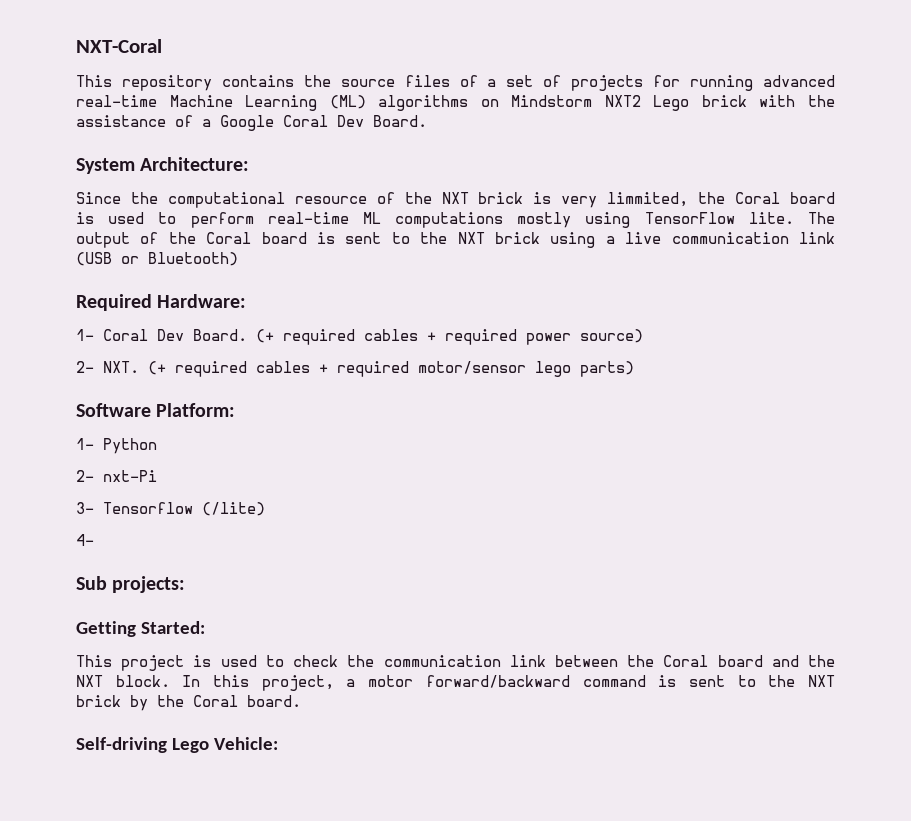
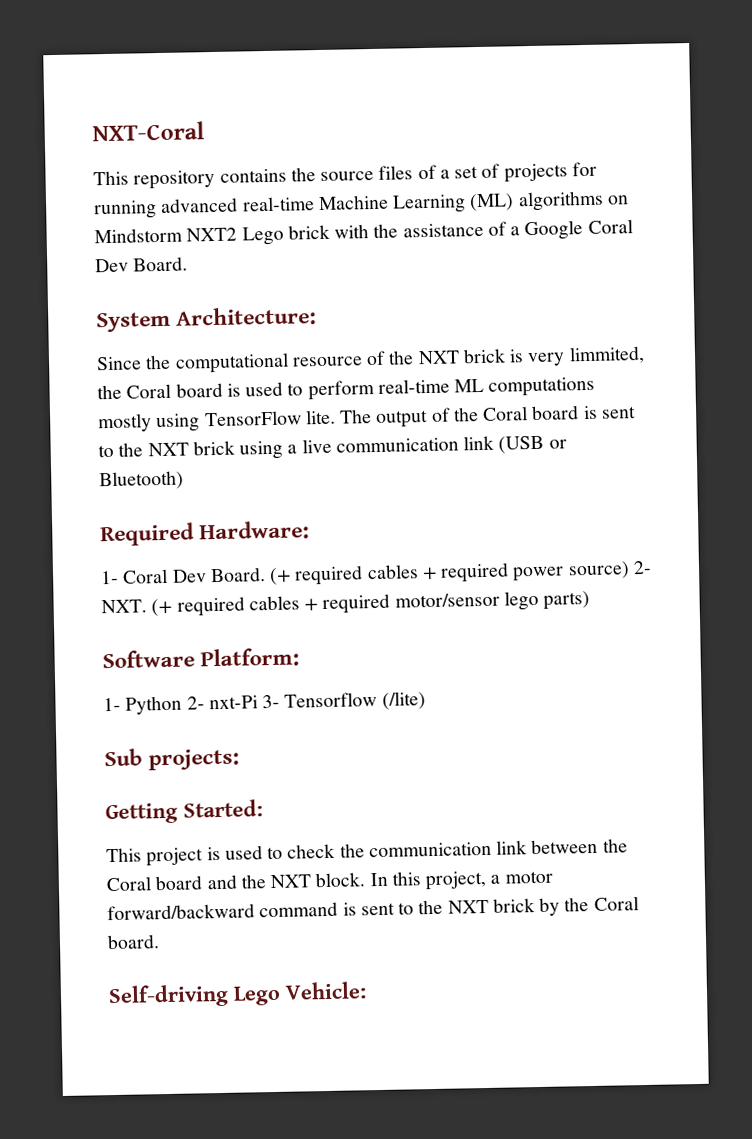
- (+ required cables + required power source)
- 2- NXT. (+ required cables + required motor/sensor lego parts)
+ (+ required cables + required power source) 2- NXT. (+ required cables + required motor/sensor lego parts)
- 1- Python
- 2- nxt-Pi
- 3- Tensorflow (/lite)
+ 1- Python 2- nxt-Pi 3- Tensorflow (/lite)
- 4-

